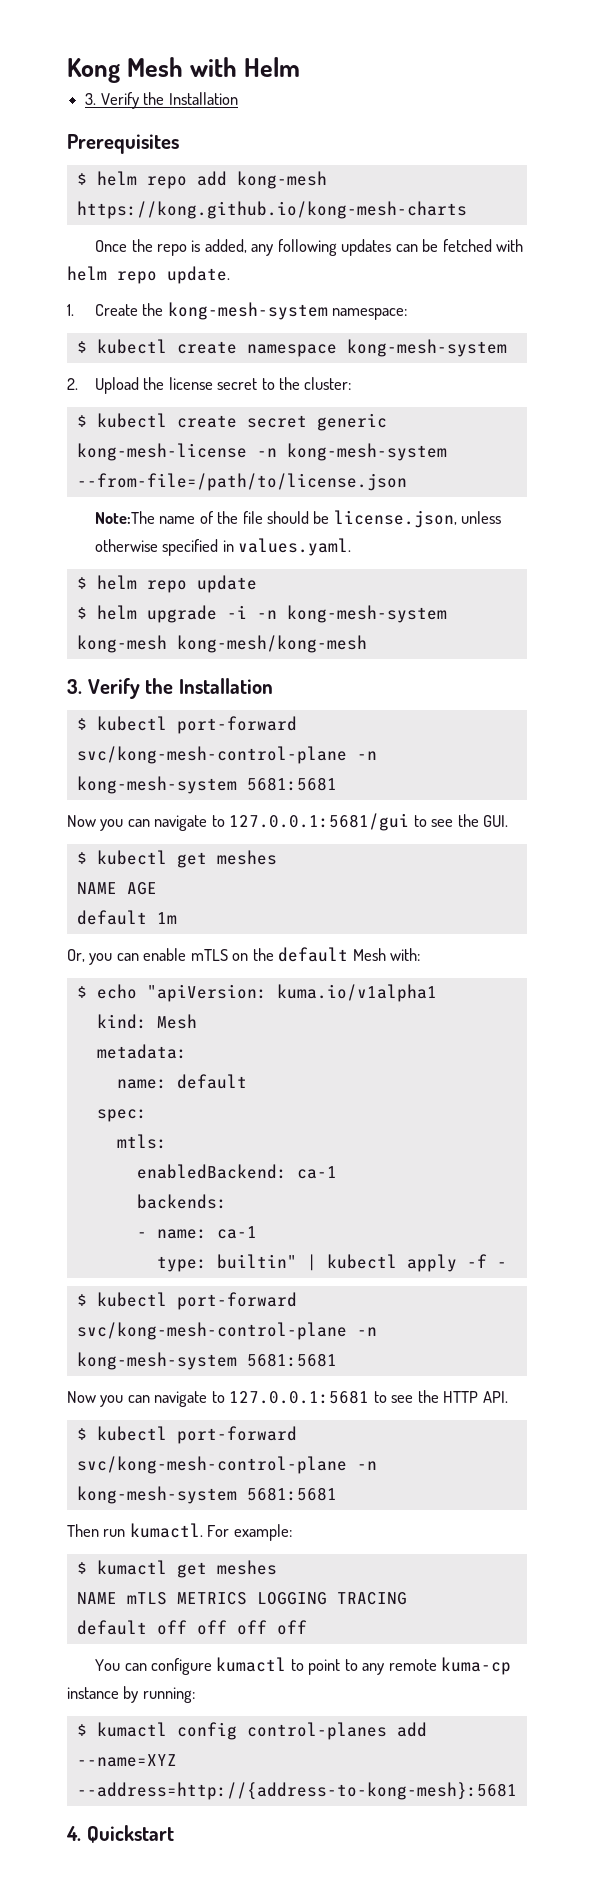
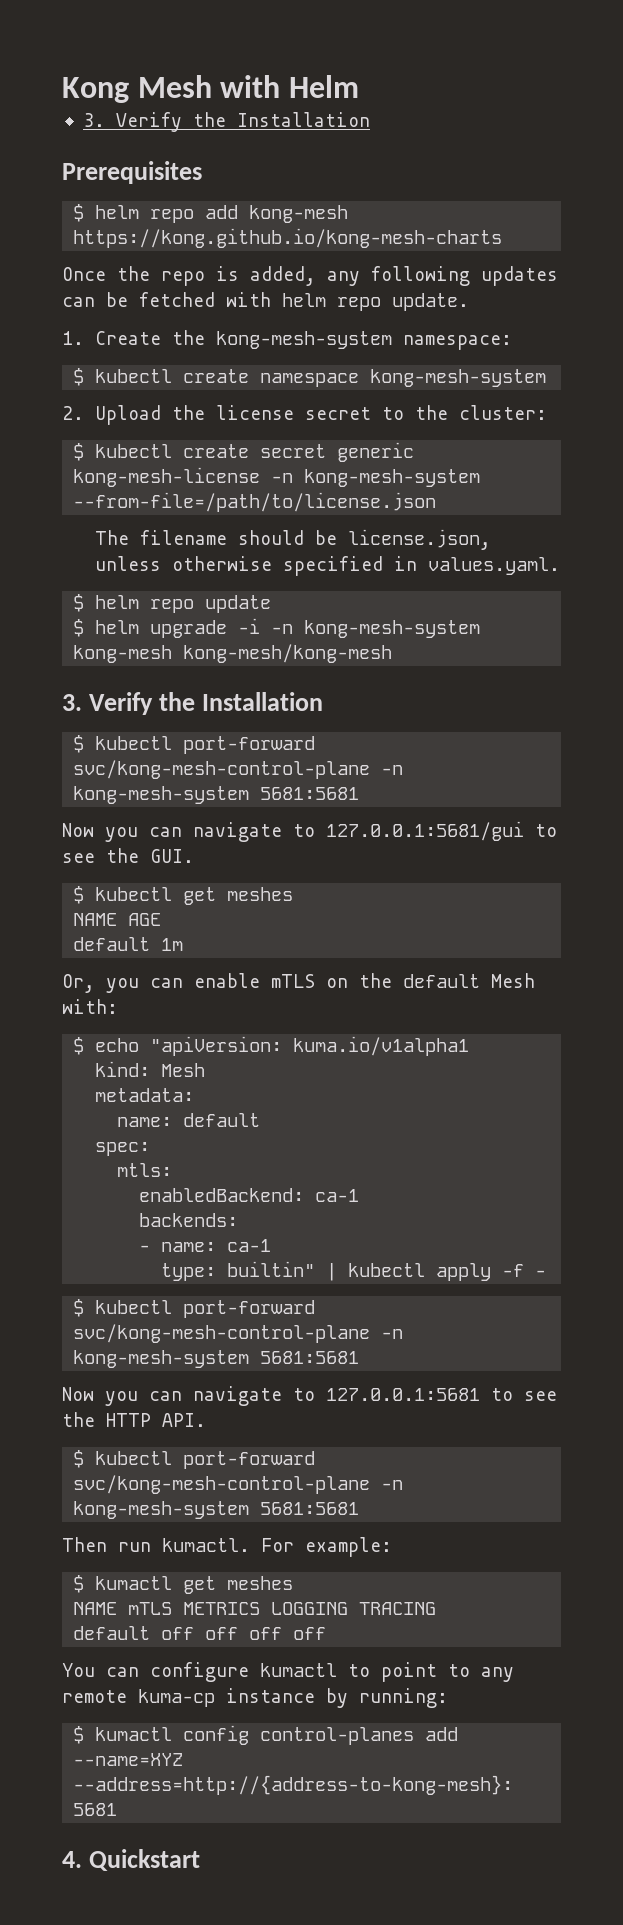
- Note:The name of the file should be license.json, unless otherwise specified in values.yaml.
+ The filename should be license.json, unless otherwise specified in values.yaml.

